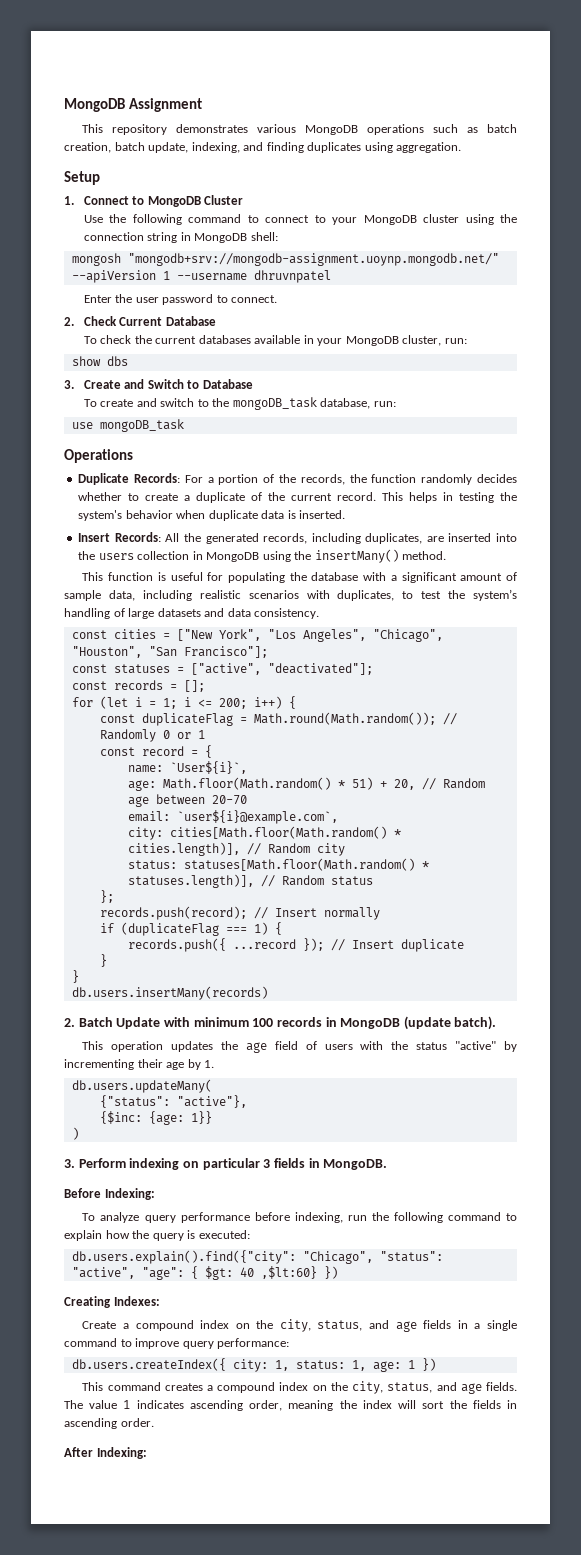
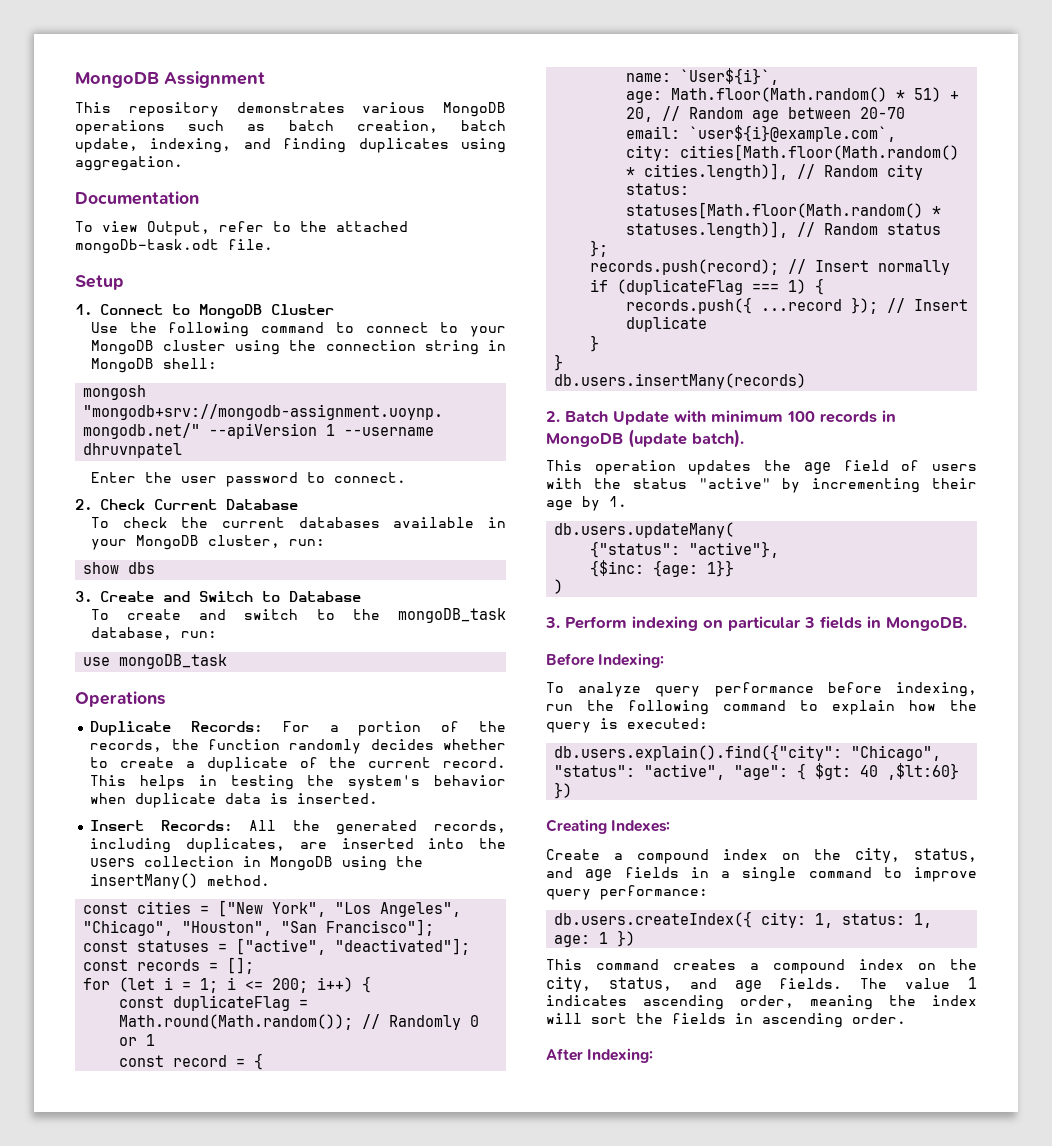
+ Documentation
+ To view Output, refer to the attached mongoDb-task.odt file.
- This function is useful for populating the database with a significant amount of sample data, including realistic scenarios with duplicates, to test the system’s handling of large datasets and data consistency.

